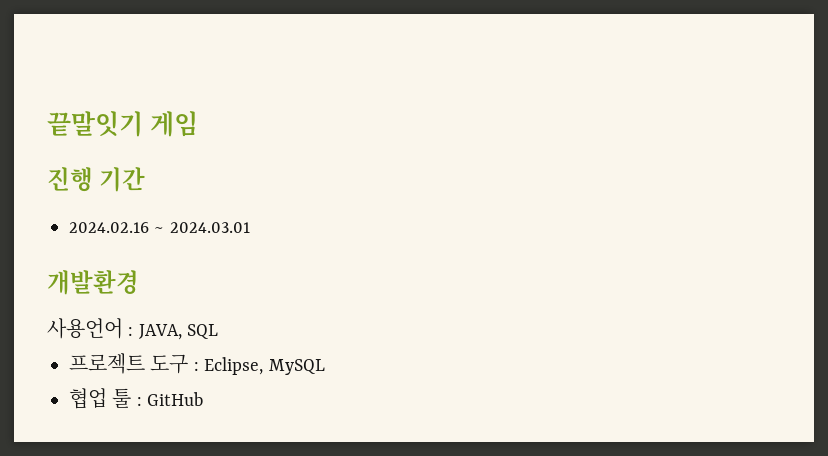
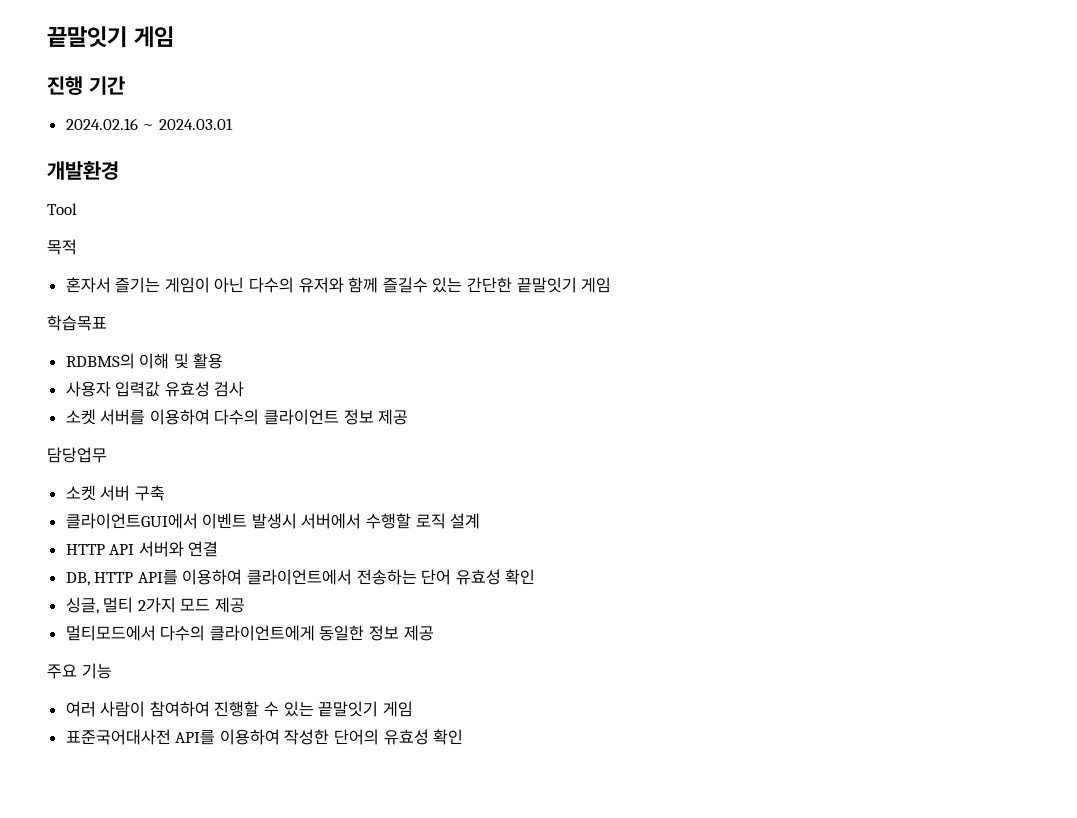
- 사용언어 : JAVA, SQL
- 프로젝트 도구 : Eclipse, MySQL
- 협업 툴 : GitHub
+ Tool
+ 목적
+ 혼자서 즐기는 게임이 아닌 다수의 유저와 함께 즐길수 있는 간단한 끝말잇기 게임
+ 학습목표
+ RDBMS의 이해 및 활용
+ 사용자 입력값 유효성 검사
+ 소켓 서버를 이용하여 다수의 클라이언트 정보 제공
+ 담당업무
+ 소켓 서버 구축
+ 클라이언트GUI에서 이벤트 발생시 서버에서 수행할 로직 설계
+ HTTP API 서버와 연결
+ DB, HTTP API를 이용하여 클라이언트에서 전송하는 단어 유효성 확인
+ 싱글, 멀티 2가지 모드 제공
+ 멀티모드에서 다수의 클라이언트에게 동일한 정보 제공
+ 주요 기능
+ 여러 사람이 참여하여 진행할 수 있는 끝말잇기 게임
+ 표준국어대사전 API를 이용하여 작성한 단어의 유효성 확인

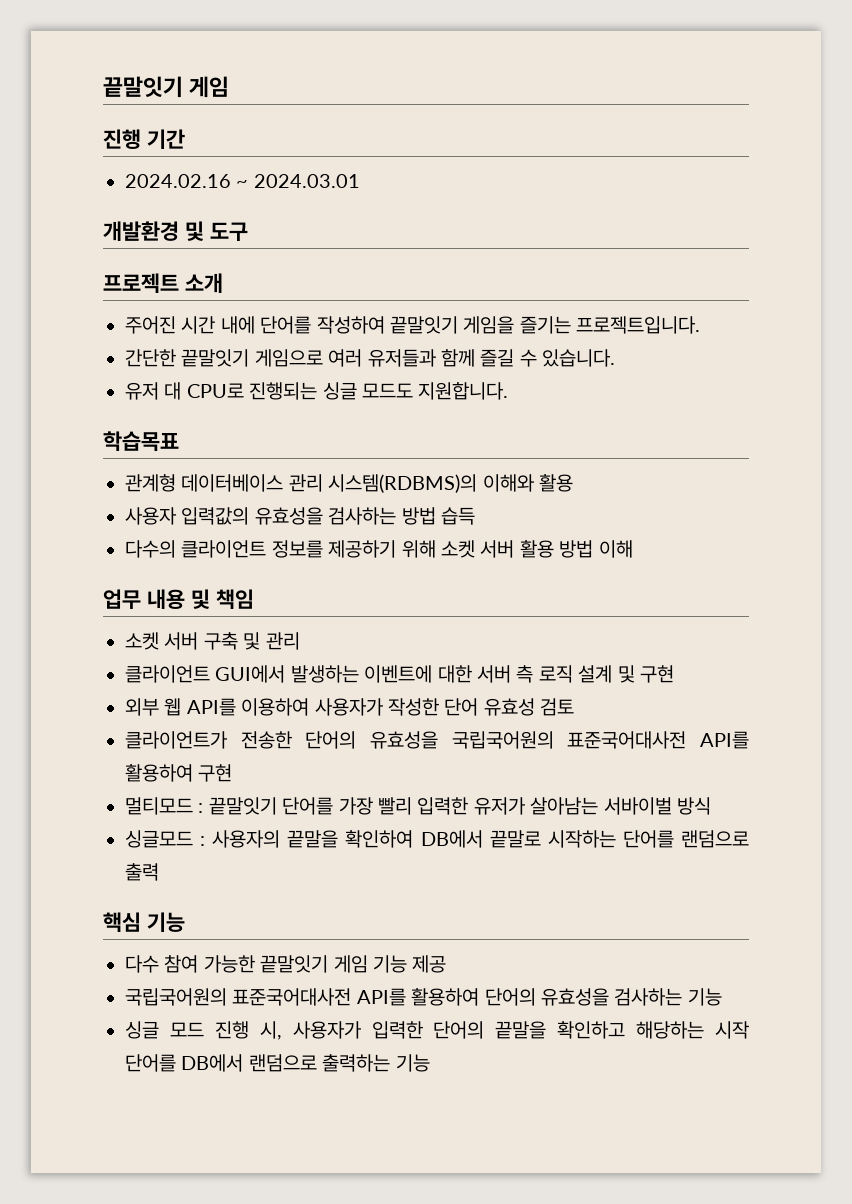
- 개발환경
- Tool
- 목적
- 혼자서 즐기는 게임이 아닌 다수의 유저와 함께 즐길수 있는 간단한 끝말잇기 게임
+ 개발환경 및 도구
+ 프로젝트 소개
+ 주어진 시간 내에 단어를 작성하여 끝말잇기 게임을 즐기는 프로젝트입니다.
+ 간단한 끝말잇기 게임으로 여러 유저들과 함께 즐길 수 있습니다.
+ 유저 대 CPU로 진행되는 싱글 모드도 지원합니다.
  학습목표
- RDBMS의 이해 및 활용
- 사용자 입력값 유효성 검사
- 소켓 서버를 이용하여 다수의 클라이언트 정보 제공
- 담당업무
- 소켓 서버 구축
- 클라이언트GUI에서 이벤트 발생시 서버에서 수행할 로직 설계
- HTTP API 서버와 연결
- DB, HTTP API를 이용하여 클라이언트에서 전송하는 단어 유효성 확인
- 싱글, 멀티 2가지 모드 제공
- 멀티모드에서 다수의 클라이언트에게 동일한 정보 제공
- 주요 기능
- 여러 사람이 참여하여 진행할 수 있는 끝말잇기 게임
- 표준국어대사전 API를 이용하여 작성한 단어의 유효성 확인
+ 관계형 데이터베이스 관리 시스템(RDBMS)의 이해와 활용
+ 사용자 입력값의 유효성을 검사하는 방법 습득
+ 다수의 클라이언트 정보를 제공하기 위해 소켓 서버 활용 방법 이해
+ 업무 내용 및 책임
+ 소켓 서버 구축 및 관리
+ 클라이언트 GUI에서 발생하는 이벤트에 대한 서버 측 로직 설계 및 구현
+ 외부 웹 API를 이용하여 사용자가 작성한 단어 유효성 검토
+ 클라이언트가 전송한 단어의 유효성을 국립국어원의 표준국어대사전 API를 활용하여 구현
+ 멀티모드 : 끝말잇기 단어를 가장 빨리 입력한 유저가 살아남는 서바이벌 방식
+ 싱글모드 : 사용자의 끝말을 확인하여 DB에서 끝말로 시작하는 단어를 랜덤으로 출력
+ 핵심 기능
+ 다수 참여 가능한 끝말잇기 게임 기능 제공
+ 국립국어원의 표준국어대사전 API를 활용하여 단어의 유효성을 검사하는 기능
+ 싱글 모드 진행 시, 사용자가 입력한 단어의 끝말을 확인하고 해당하는 시작 단어를 DB에서 랜덤으로 출력하는 기능

